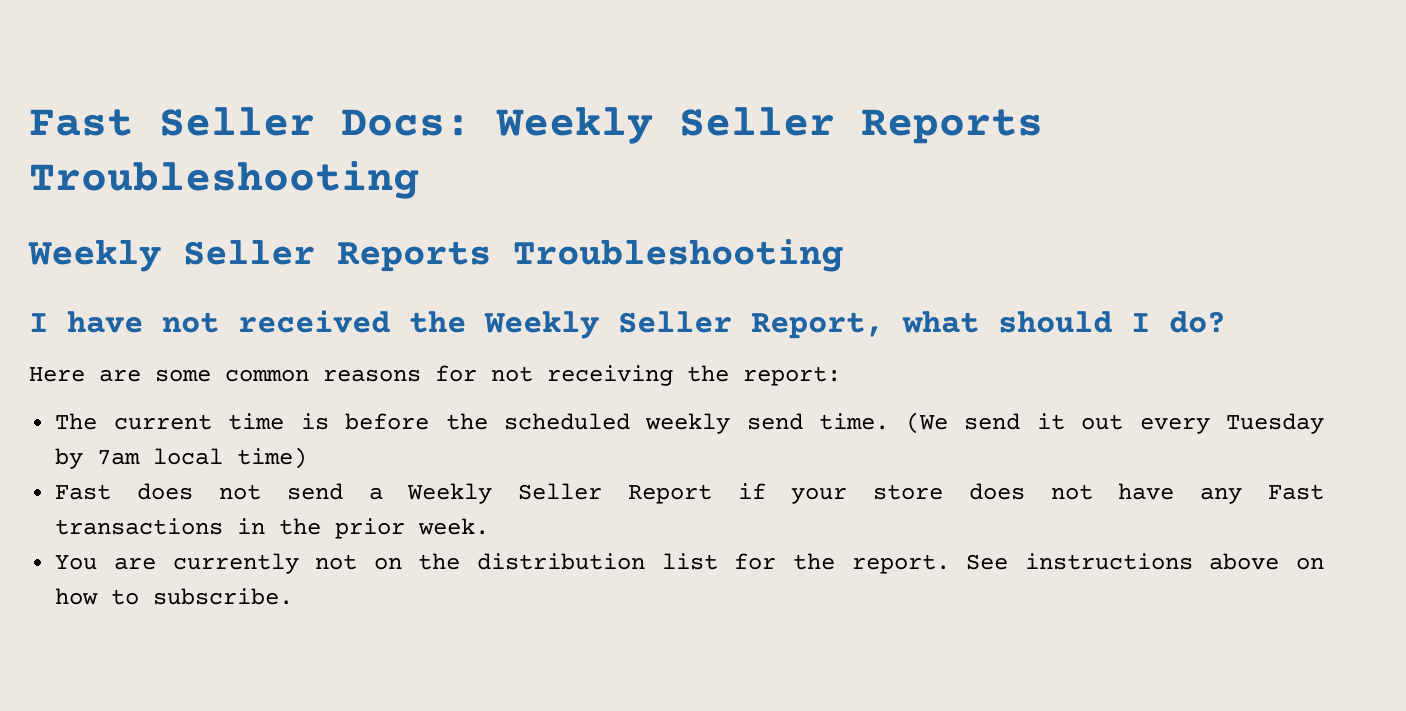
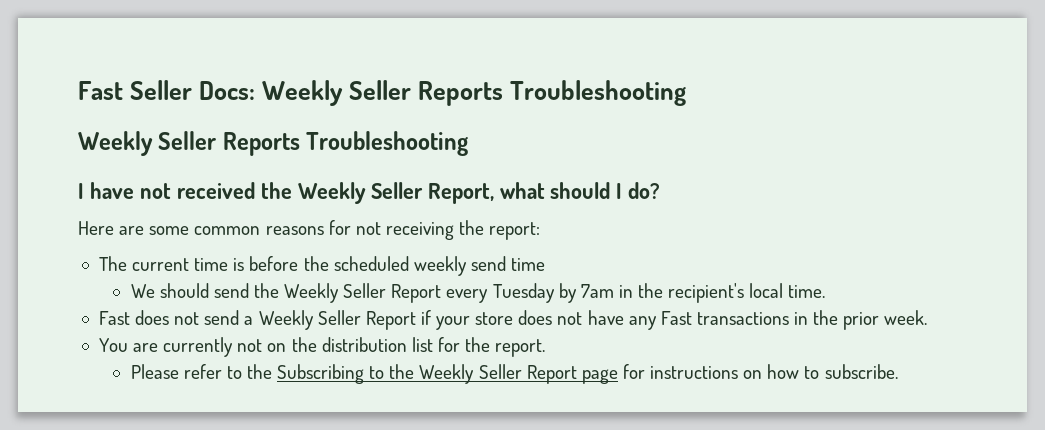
- The current time is before the scheduled weekly send time. (We send it out every Tuesday by 7am local time)
+ The current time is before the scheduled weekly send time
+ We should send the Weekly Seller Report every Tuesday by 7am in the recipient's local time.
- You are currently not on the distribution list for the report. See instructions above on how to subscribe.
+ You are currently not on the distribution list for the report.
+ Please refer to the Subscribing to the Weekly Seller Report page for instructions on how to subscribe.

